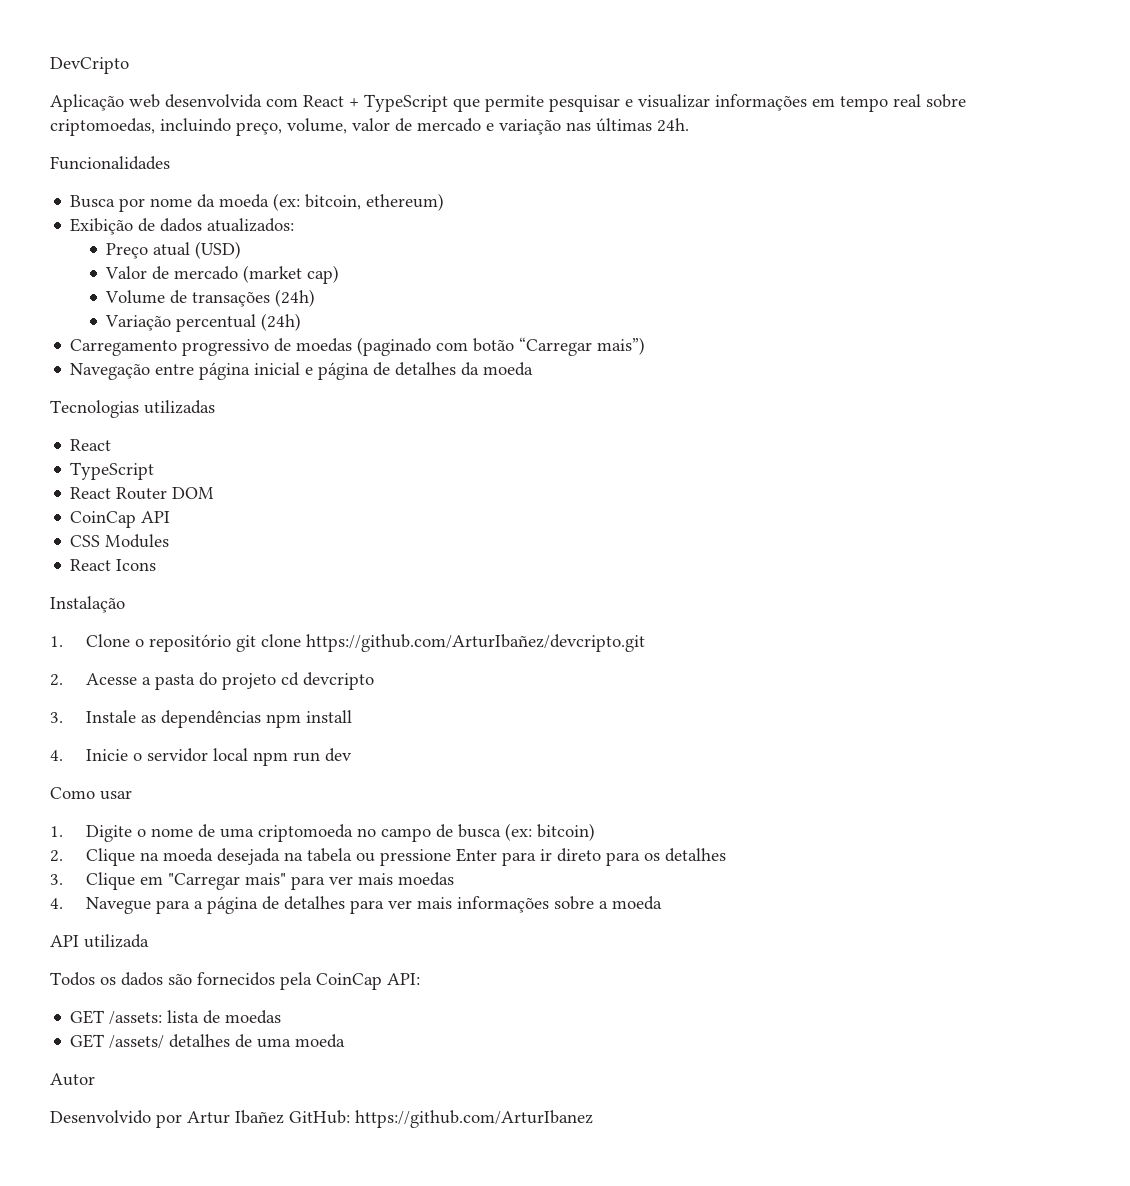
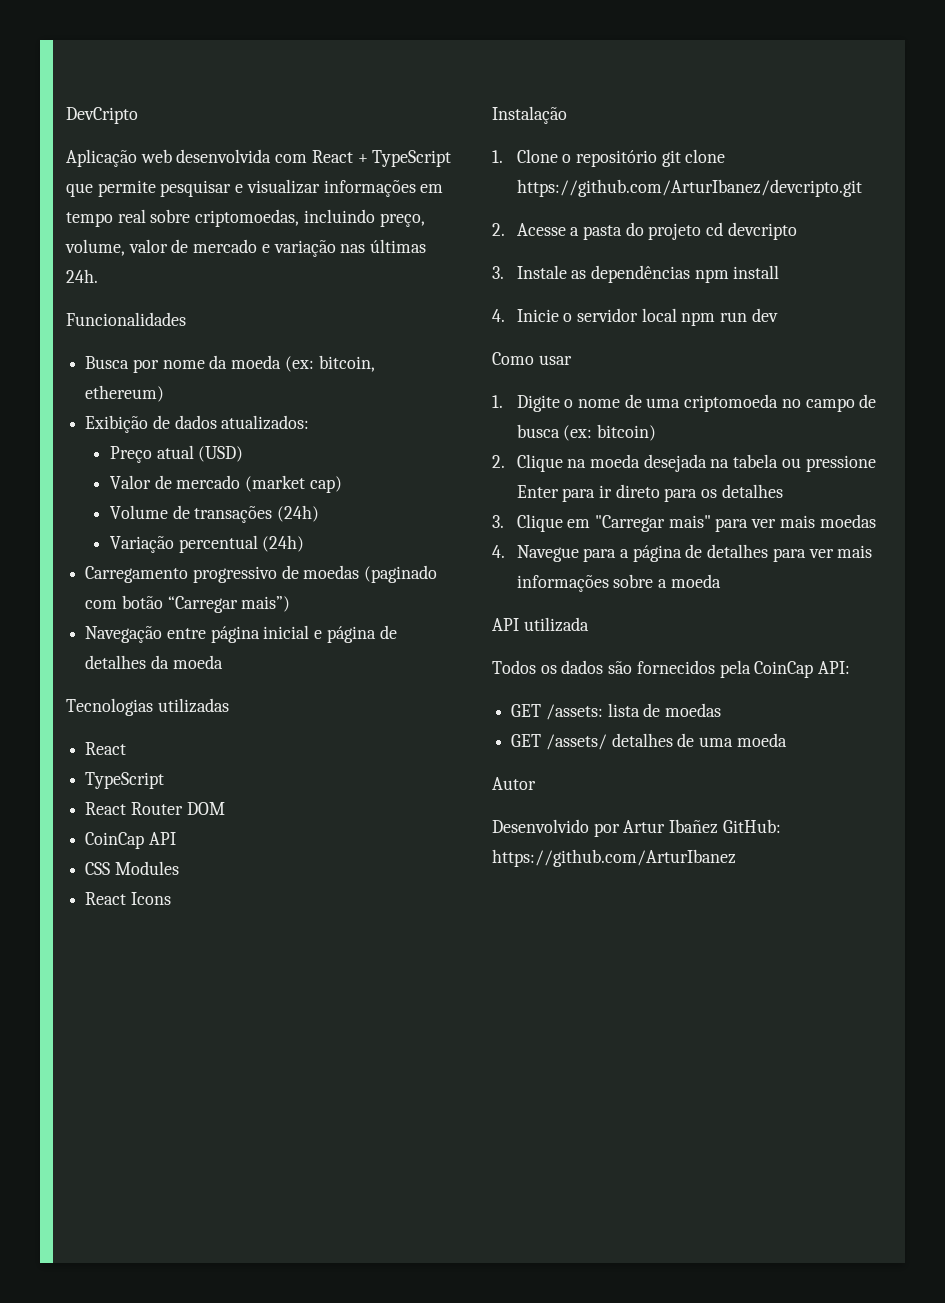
- 1. Clone o repositório git clone https://github.com/ArturIbañez/devcripto.git
+ 1. Clone o repositório git clone https://github.com/ArturIbanez/devcripto.git

